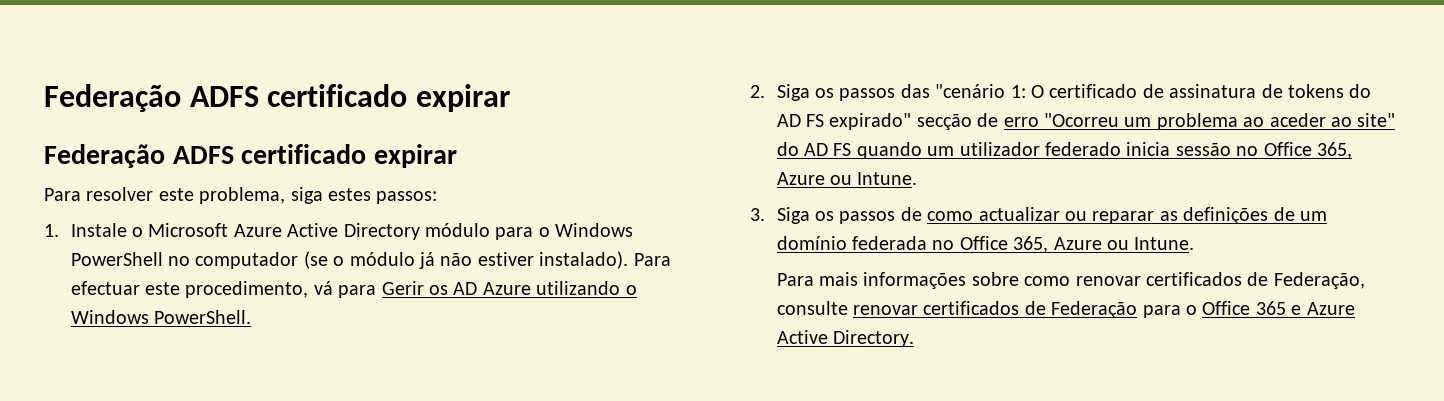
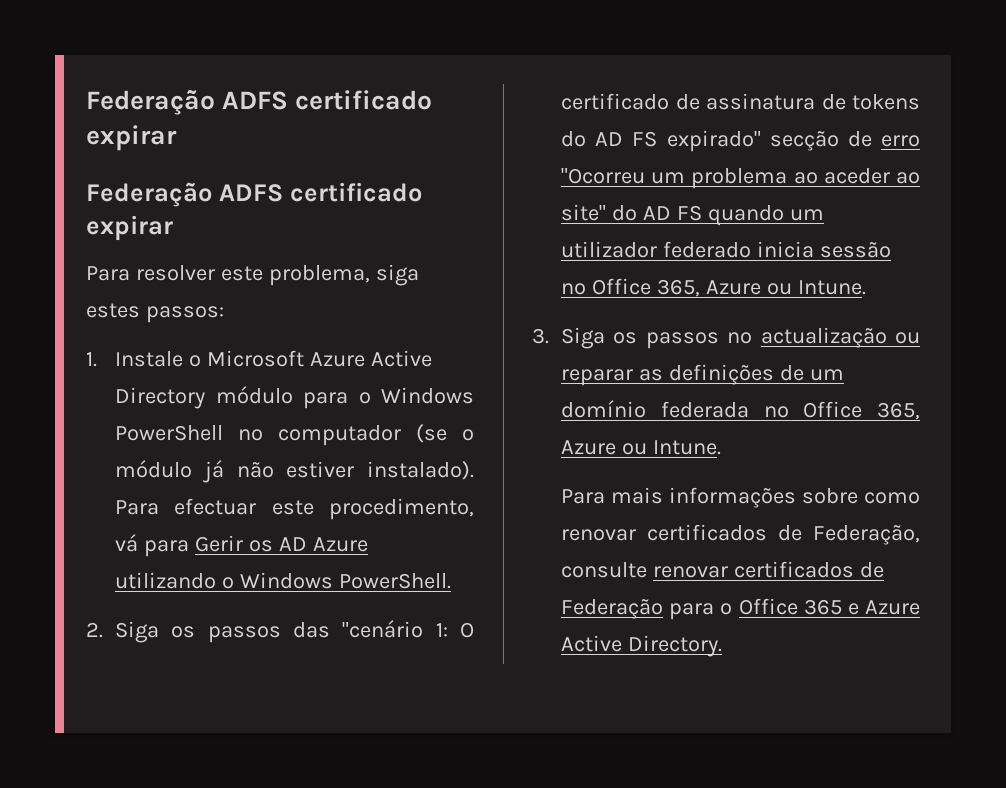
- 3. Siga os passos de como actualizar ou reparar as definições de um domínio federada no Office 365, Azure ou Intune.
+ 3. Siga os passos no actualização ou reparar as definições de um domínio federada no Office 365, Azure ou Intune.

